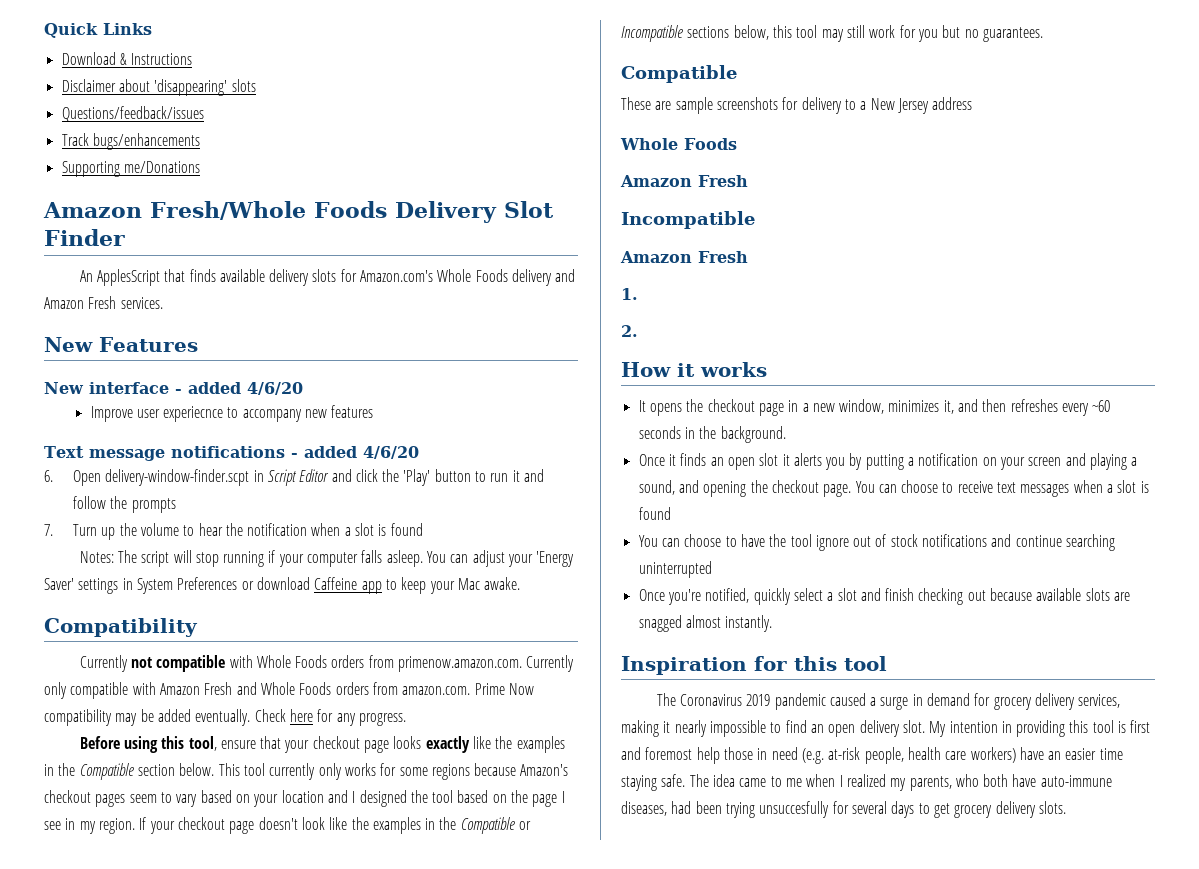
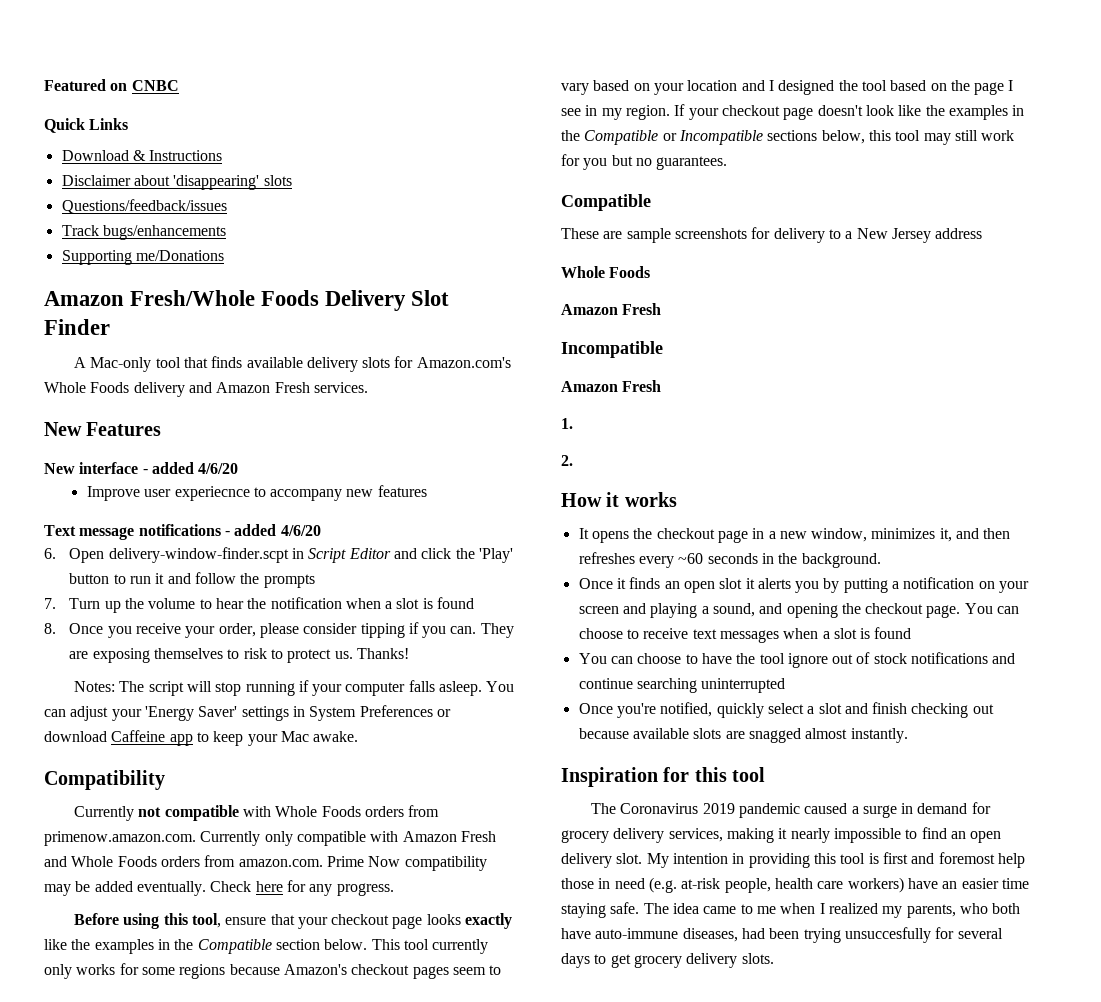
+ Featured on CNBC
- An ApplesScript that finds available delivery slots for Amazon.com's Whole Foods delivery and Amazon Fresh services.
+ A Mac-only tool that finds available delivery slots for Amazon.com's Whole Foods delivery and Amazon Fresh services.
+ 8. Once you receive your order, please consider tipping if you can. They are exposing themselves to risk to protect us. Thanks!

